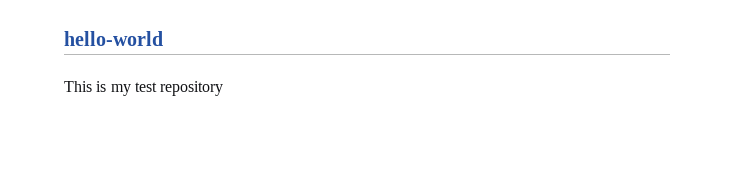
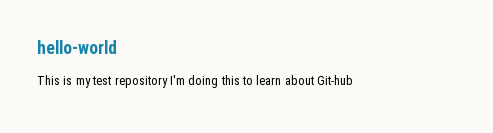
- This is my test repository
+ This is my test repository I'm doing this to learn about Git-hub

